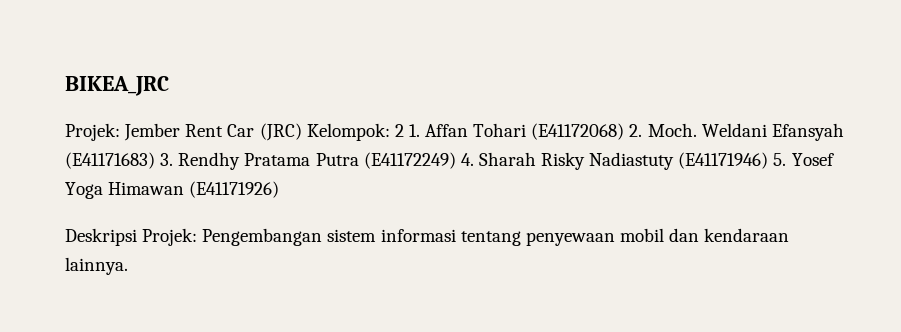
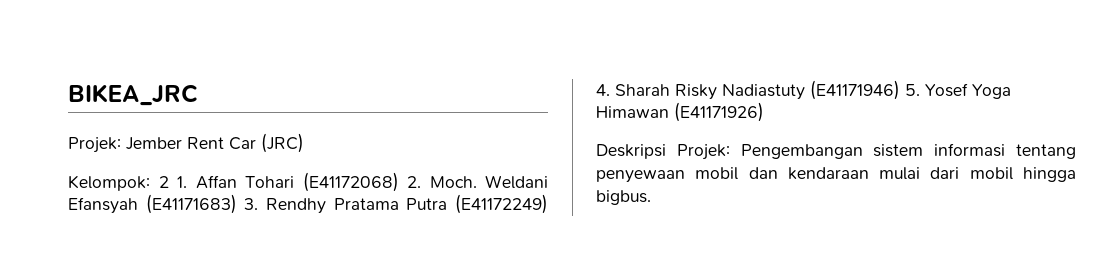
- Projek: Jember Rent Car (JRC) Kelompok: 2 1. Affan Tohari (E41172068) 2. Moch.
+ Projek: Jember Rent Car (JRC)
+ Kelompok: 2 1. Affan Tohari (E41172068) 2. Moch.
- Deskripsi Projek: Pengembangan sistem informasi tentang penyewaan mobil dan kendaraan lainnya.
+ Deskripsi Projek: Pengembangan sistem informasi tentang penyewaan mobil dan kendaraan mulai dari mobil hingga bigbus.

